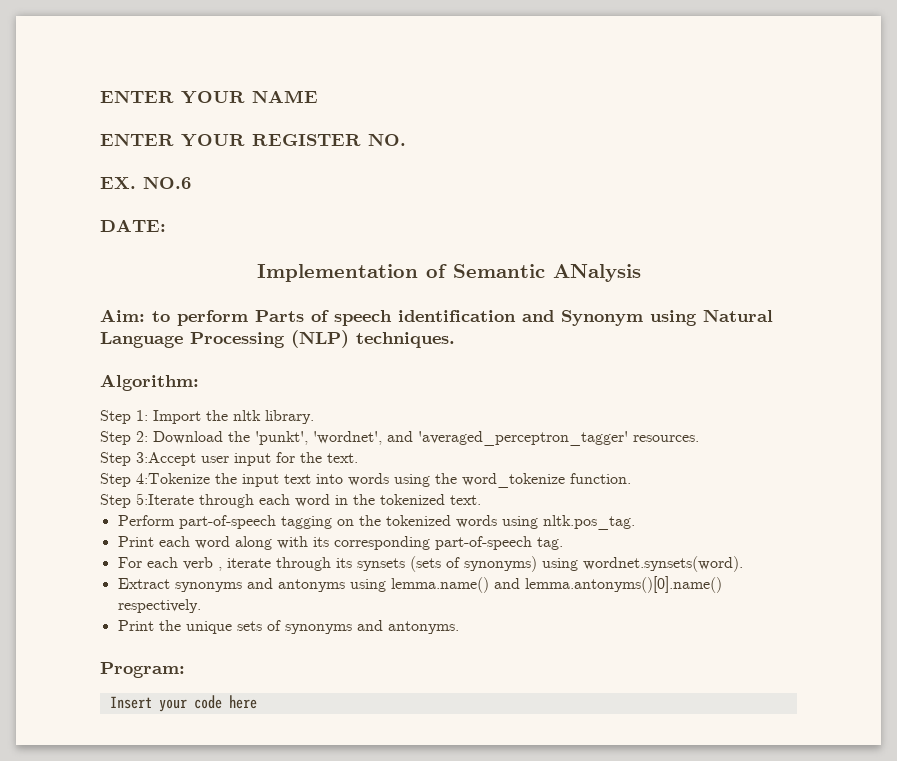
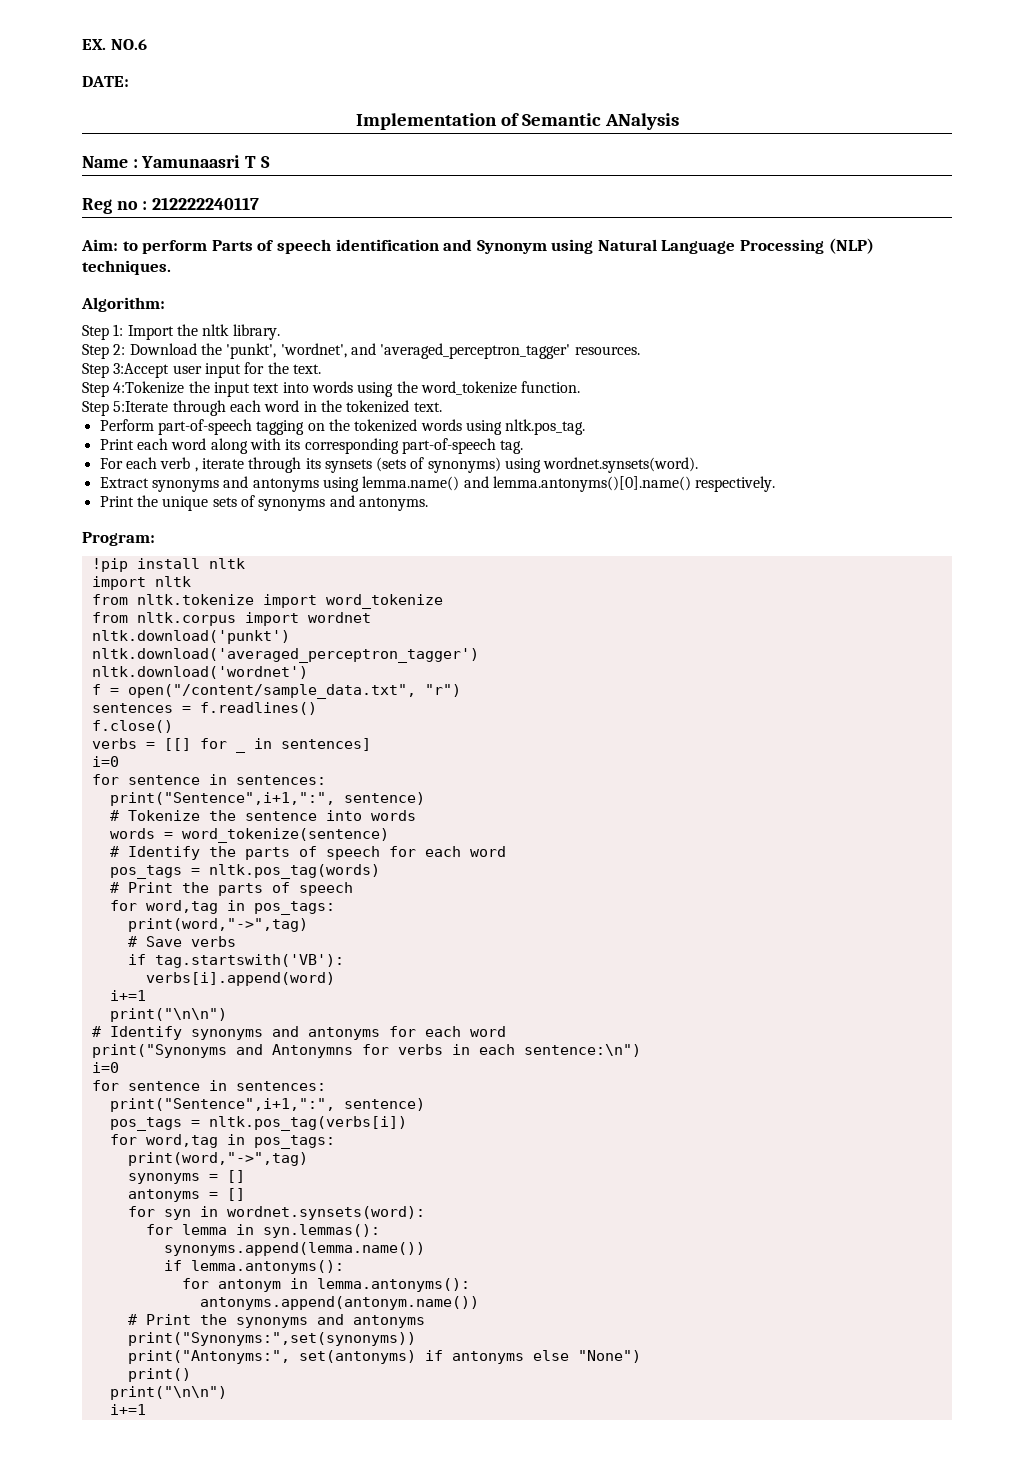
- ENTER YOUR NAME
- ENTER YOUR REGISTER NO.
+ Name : Yamunaasri T S
+ Reg no : 212222240117
- Insert your code here
+ !pip install nltk
+ import nltk
+ from nltk.tokenize import word_tokenize
+ from nltk.corpus import wordnet
+ nltk.download('punkt')
+ nltk.download('averaged_perceptron_tagger')
+ nltk.download('wordnet')
+ f = open("/content/sample_data.txt", "r")
+ sentences = f.readlines()
+ f.close()
+ verbs = [[] for _ in sentences]
+ i=0
+ for sentence in sentences:
+ print("Sentence",i+1,":", sentence)
+ # Tokenize the sentence into words
+ words = word_tokenize(sentence)
+ # Identify the parts of speech for each word
+ pos_tags = nltk.pos_tag(words)
+ # Print the parts of speech
+ for word,tag in pos_tags:
+ print(word,"->",tag)
+ # Save verbs
+ if tag.startswith('VB'):
+ verbs[i].append(word)
+ i+=1
+ print("\n\n")
+ # Identify synonyms and antonyms for each word
+ print("Synonyms and Antonymns for verbs in each sentence:\n")
+ i=0
+ for sentence in sentences:
+ print("Sentence",i+1,":", sentence)
+ pos_tags = nltk.pos_tag(verbs[i])
+ for word,tag in pos_tags:
+ print(word,"->",tag)
+ synonyms = []
+ antonyms = []
+ for syn in wordnet.synsets(word):
+ for lemma in syn.lemmas():
+ synonyms.append(lemma.name())
+ if lemma.antonyms():
+ for antonym in lemma.antonyms():
+ antonyms.append(antonym.name())
+ # Print the synonyms and antonyms
+ print("Synonyms:",set(synonyms))
+ print("Antonyms:", set(antonyms) if antonyms else "None")
+ print()
+ print("\n\n")
+ i+=1

